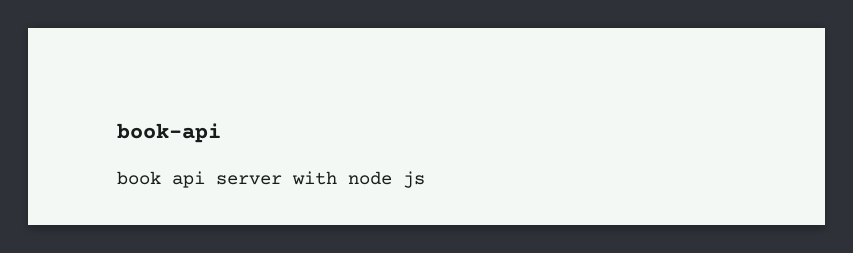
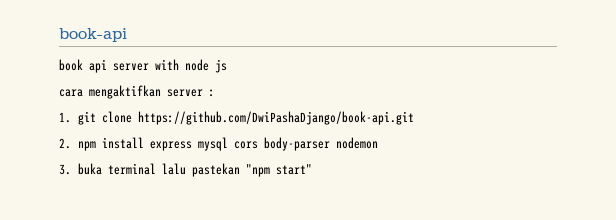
+ cara mengaktifkan server :
+ 1. git clone https://github.com/DwiPashaDjango/book-api.git
+ 2. npm install express mysql cors body-parser nodemon
+ 3. buka terminal lalu pastekan "npm start"

